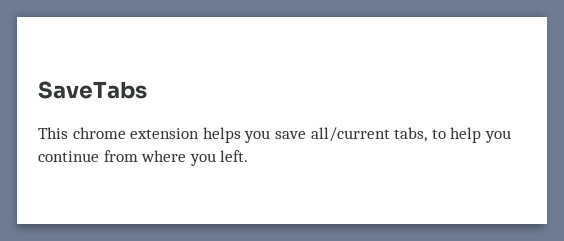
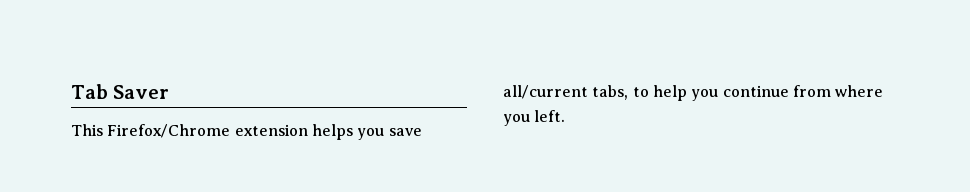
- SaveTabs
+ Tab Saver
- This chrome extension helps you save all/current tabs, to help you continue from where you left.
+ This Firefox/Chrome extension helps you save all/current tabs, to help you continue from where you left.

